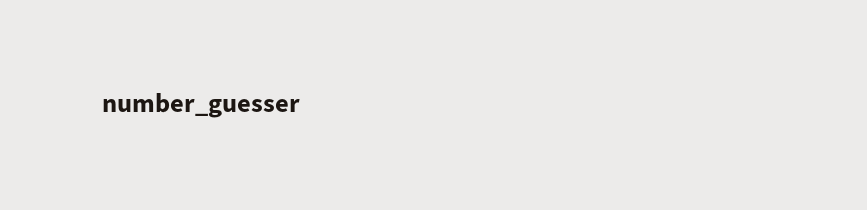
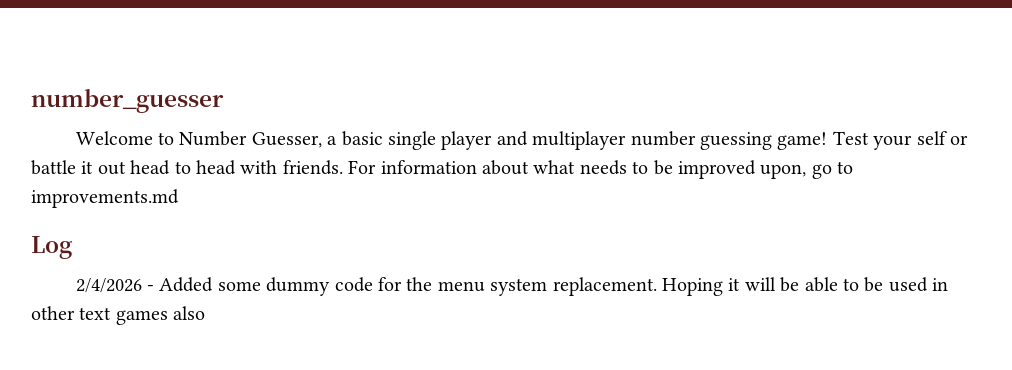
+ Welcome to Number Guesser, a basic single player and multiplayer number guessing game! Test your self or battle it out head to head with friends. For information about what needs to be improved upon, go to improvements.md
+ Log
+ 2/4/2026 - Added some dummy code for the menu system replacement. Hoping it will be able to be used in other text games also

